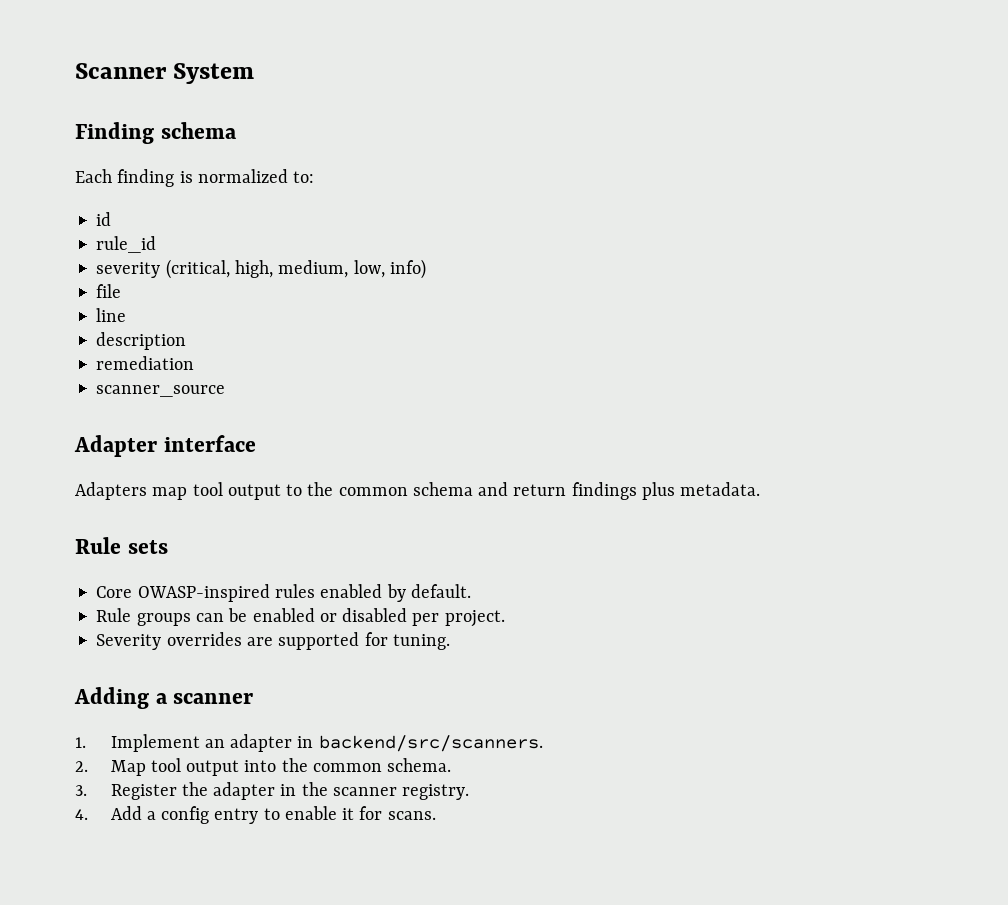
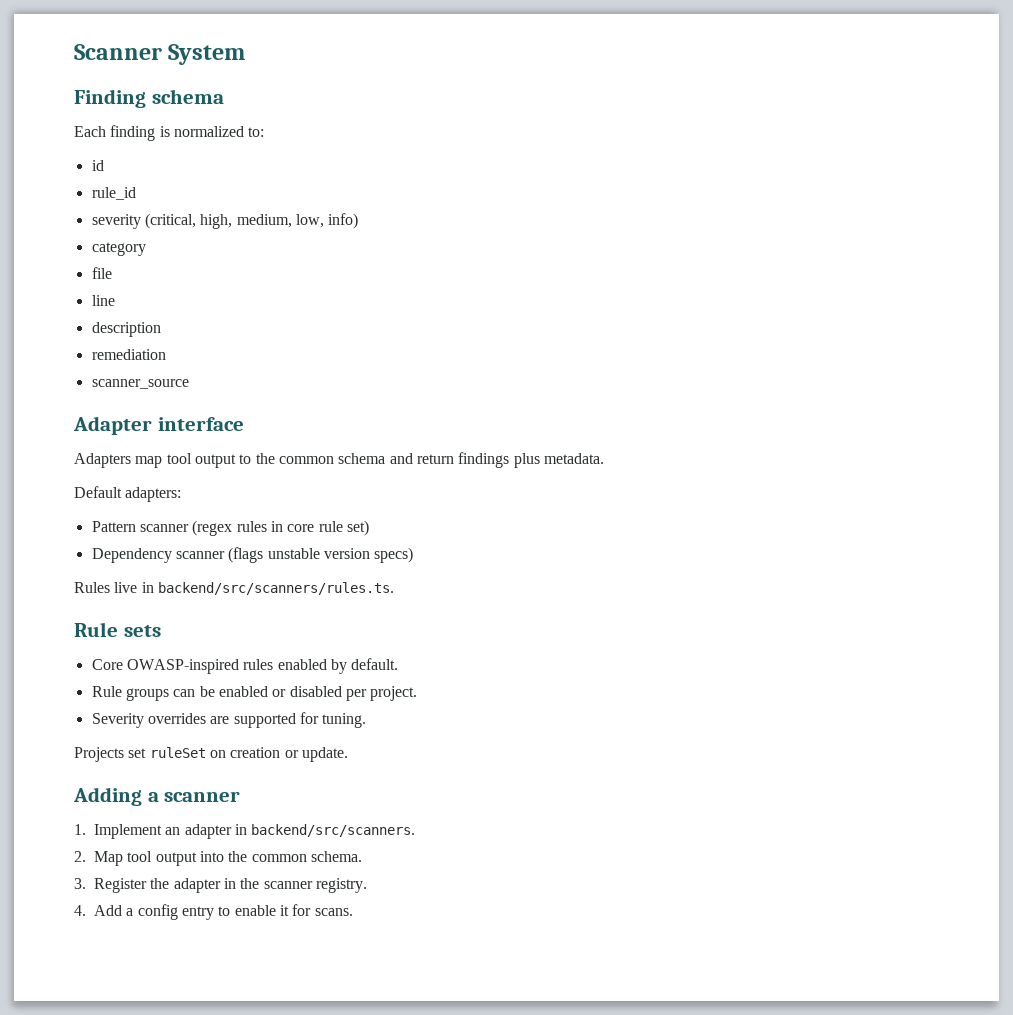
+ category
+ Default adapters:
+ Pattern scanner (regex rules in core rule set)
+ Dependency scanner (flags unstable version specs)
+ Rules live in backend/src/scanners/rules.ts.
+ Projects set ruleSet on creation or update.

